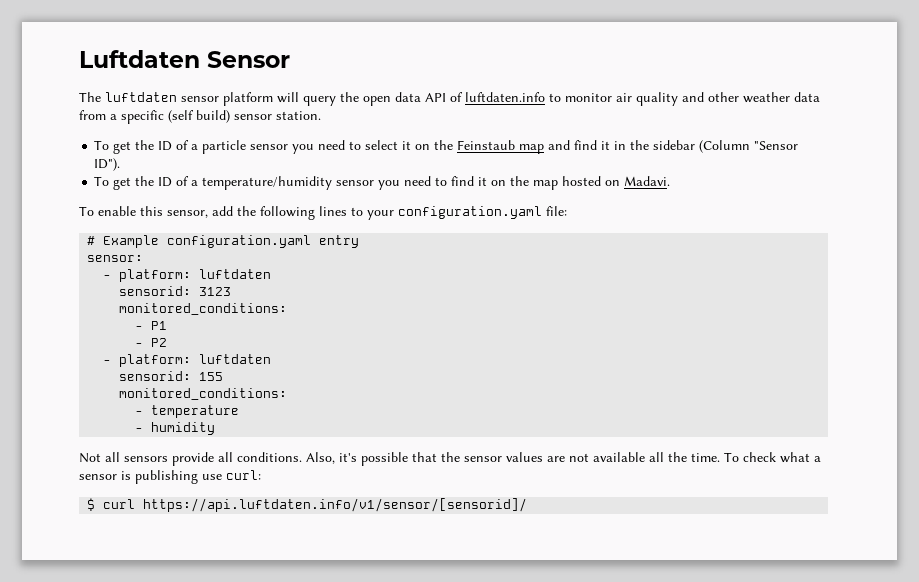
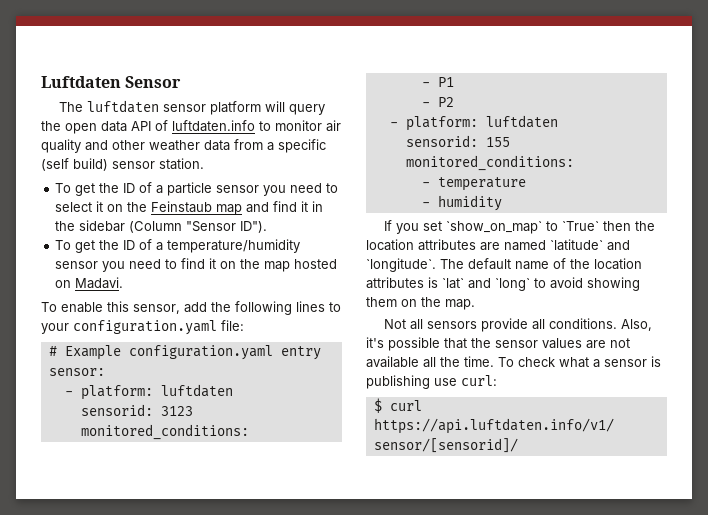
+ If you set `show_on_map` to `True` then the location attributes are named `latitude` and `longitude`. The default name of the location attributes is `lat` and `long` to avoid showing them on the map.

